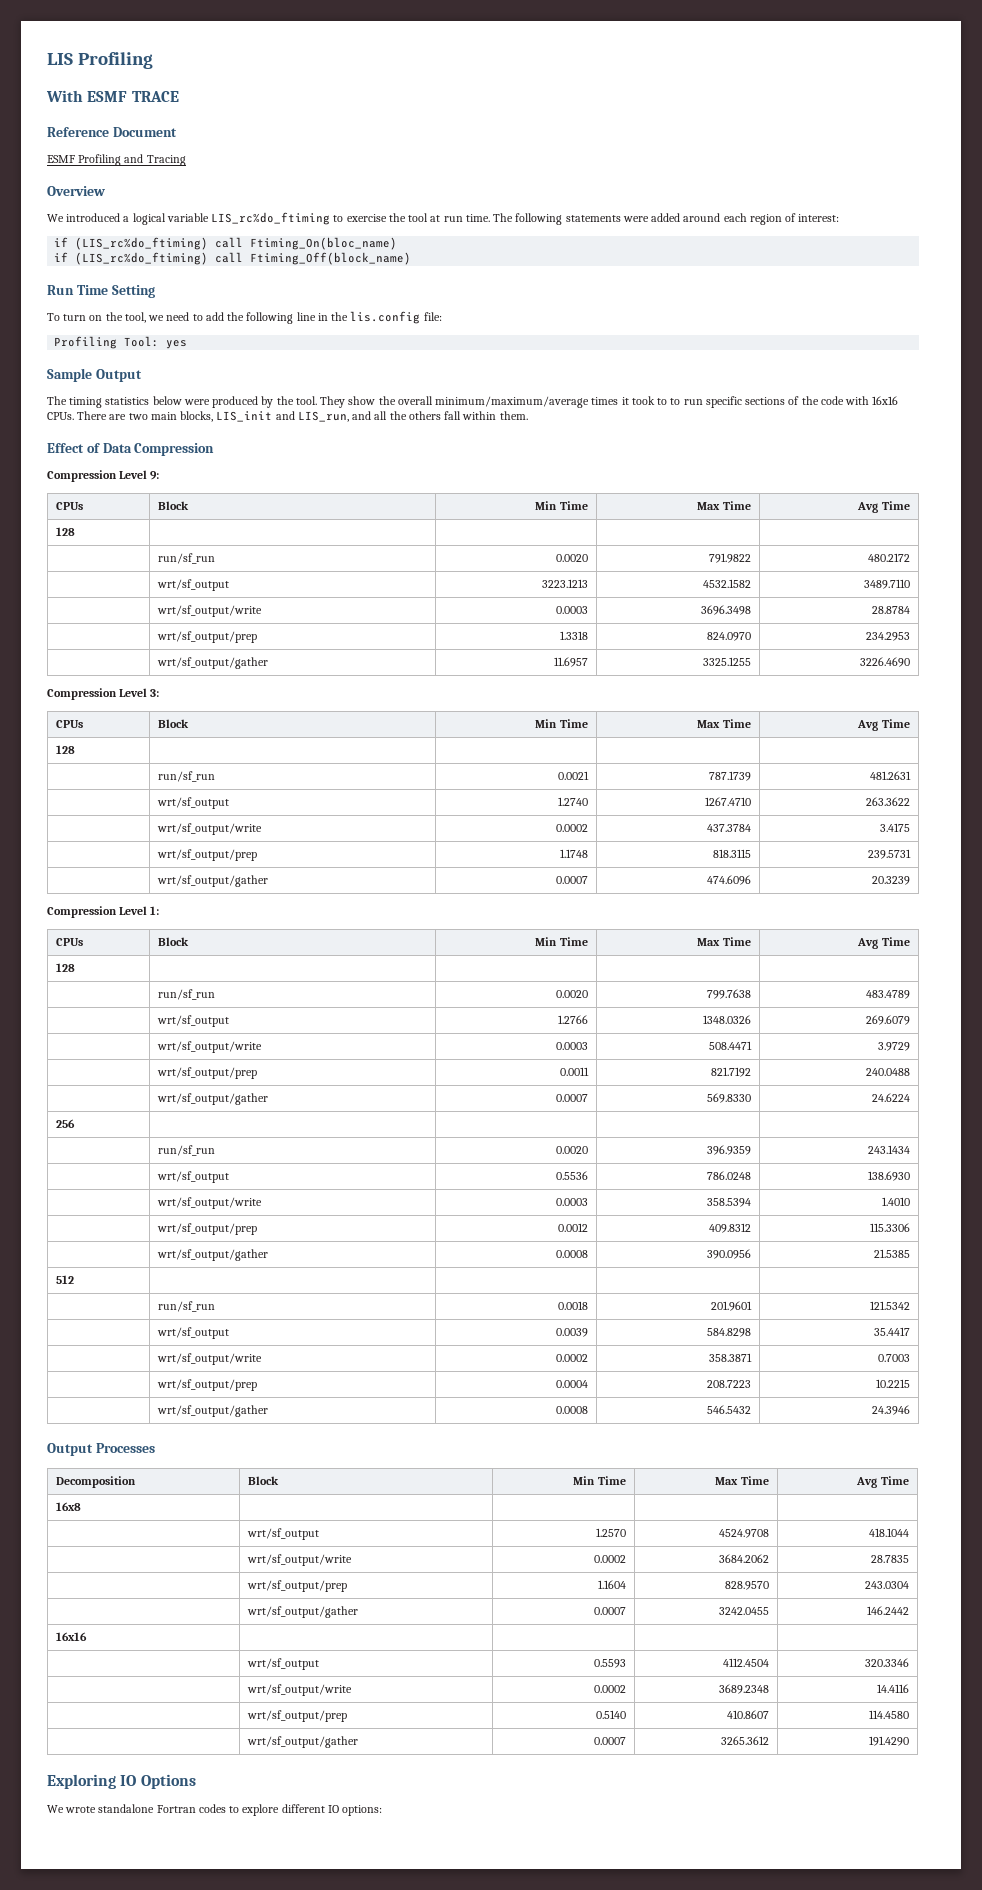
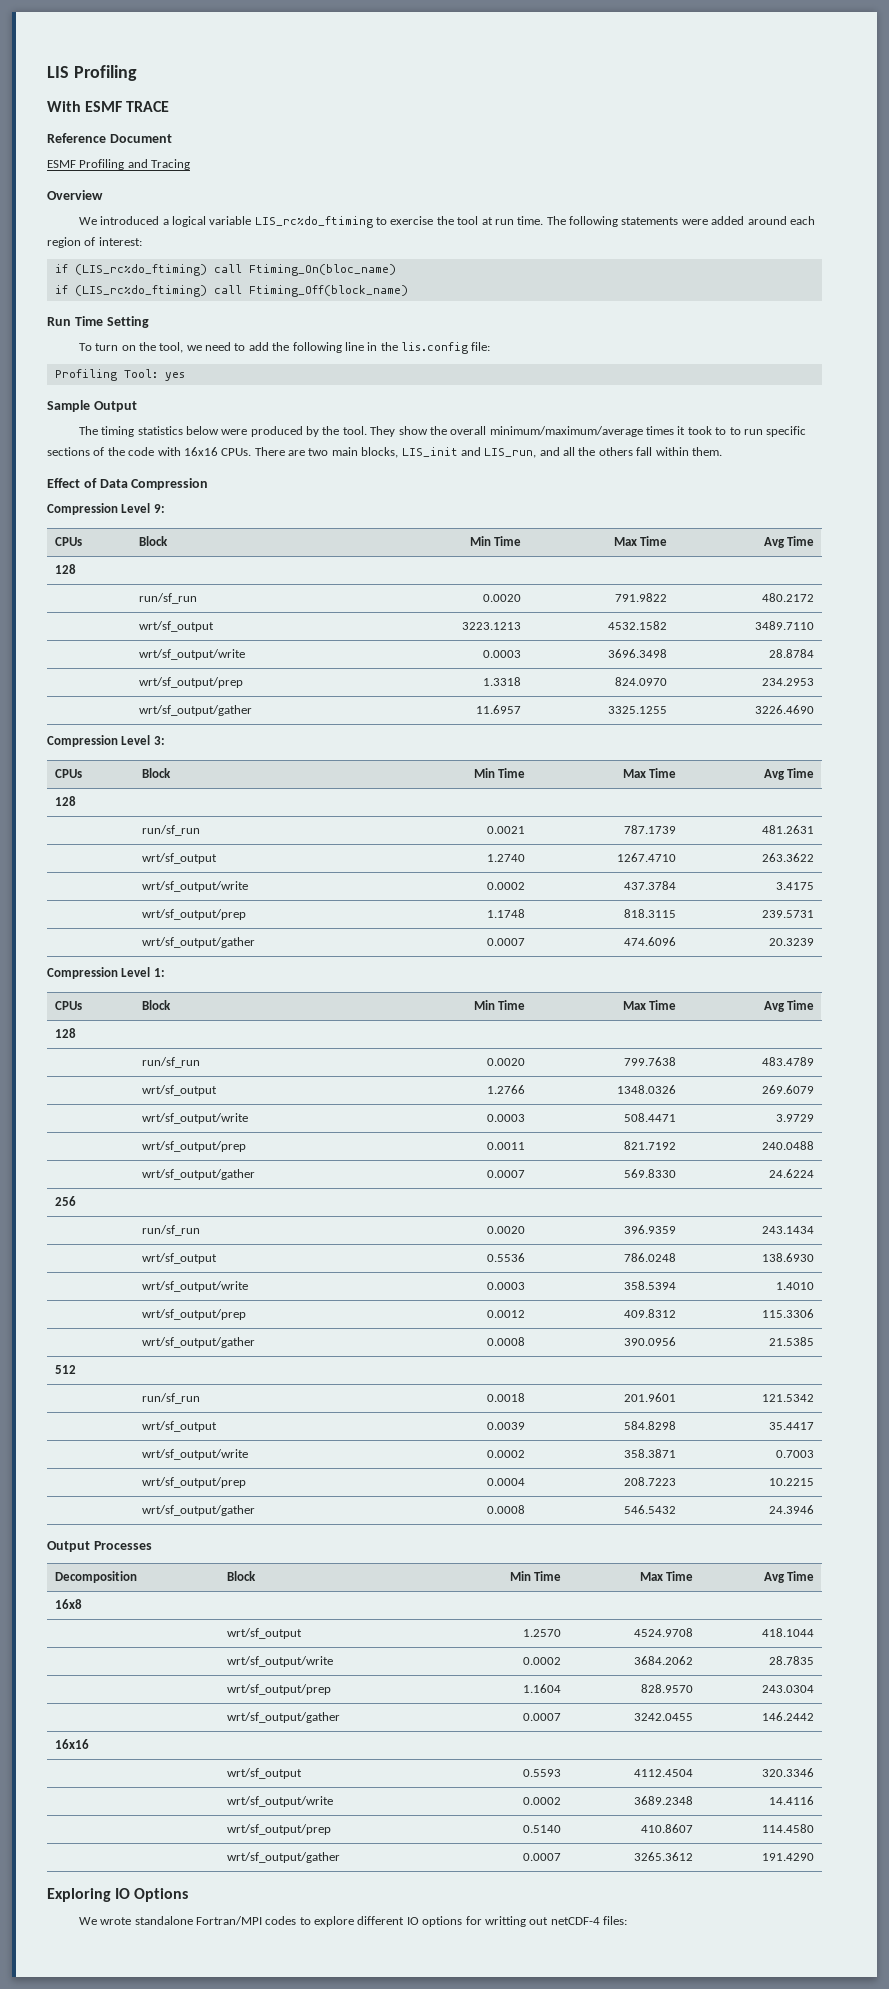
- We wrote standalone Fortran codes to explore different IO options:
+ We wrote standalone Fortran/MPI codes to explore different IO options for writting out netCDF-4 files:

